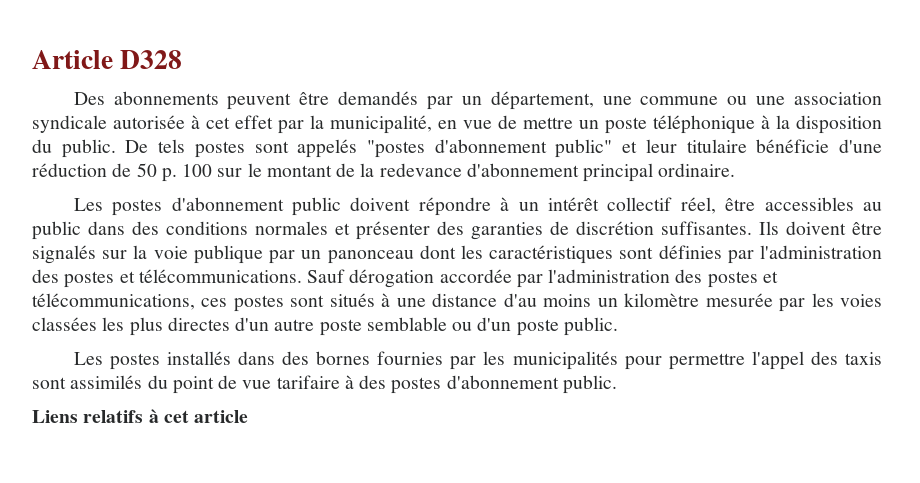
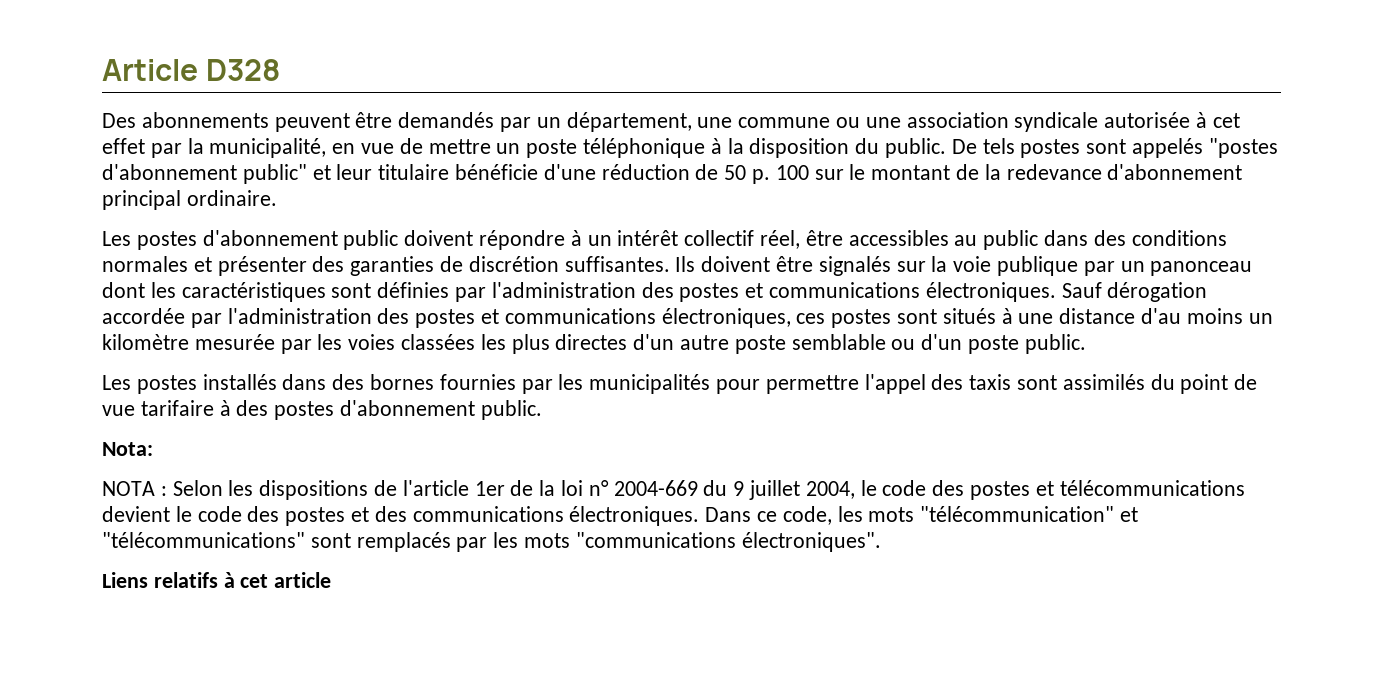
- Ils doivent être signalés sur la voie publique par un panonceau dont les caractéristiques sont définies par l'administration des postes et télécommunications.
+ Ils doivent être signalés sur la voie publique par un panonceau dont les caractéristiques sont définies par l'administration des postes et communications électroniques.
- Sauf dérogation accordée par l'administration des postes et télécommunications, ces postes sont situés à une distance d'au moins un kilomètre mesurée par les voies classées les plus directes d'un autre poste semblable ou d'un poste public.
+ Sauf dérogation accordée par l'administration des postes et communications électroniques, ces postes sont situés à une distance d'au moins un kilomètre mesurée par les voies classées les plus directes d'un autre poste semblable ou d'un poste public.
+ Nota:
+ NOTA : Selon les dispositions de l'article 1er de la loi n° 2004-669 du 9 juillet 2004, le code des postes et télécommunications devient le code des postes et des communications électroniques. Dans ce code, les mots "télécommunication" et "télécommunications" sont remplacés par les mots "communications électroniques".

